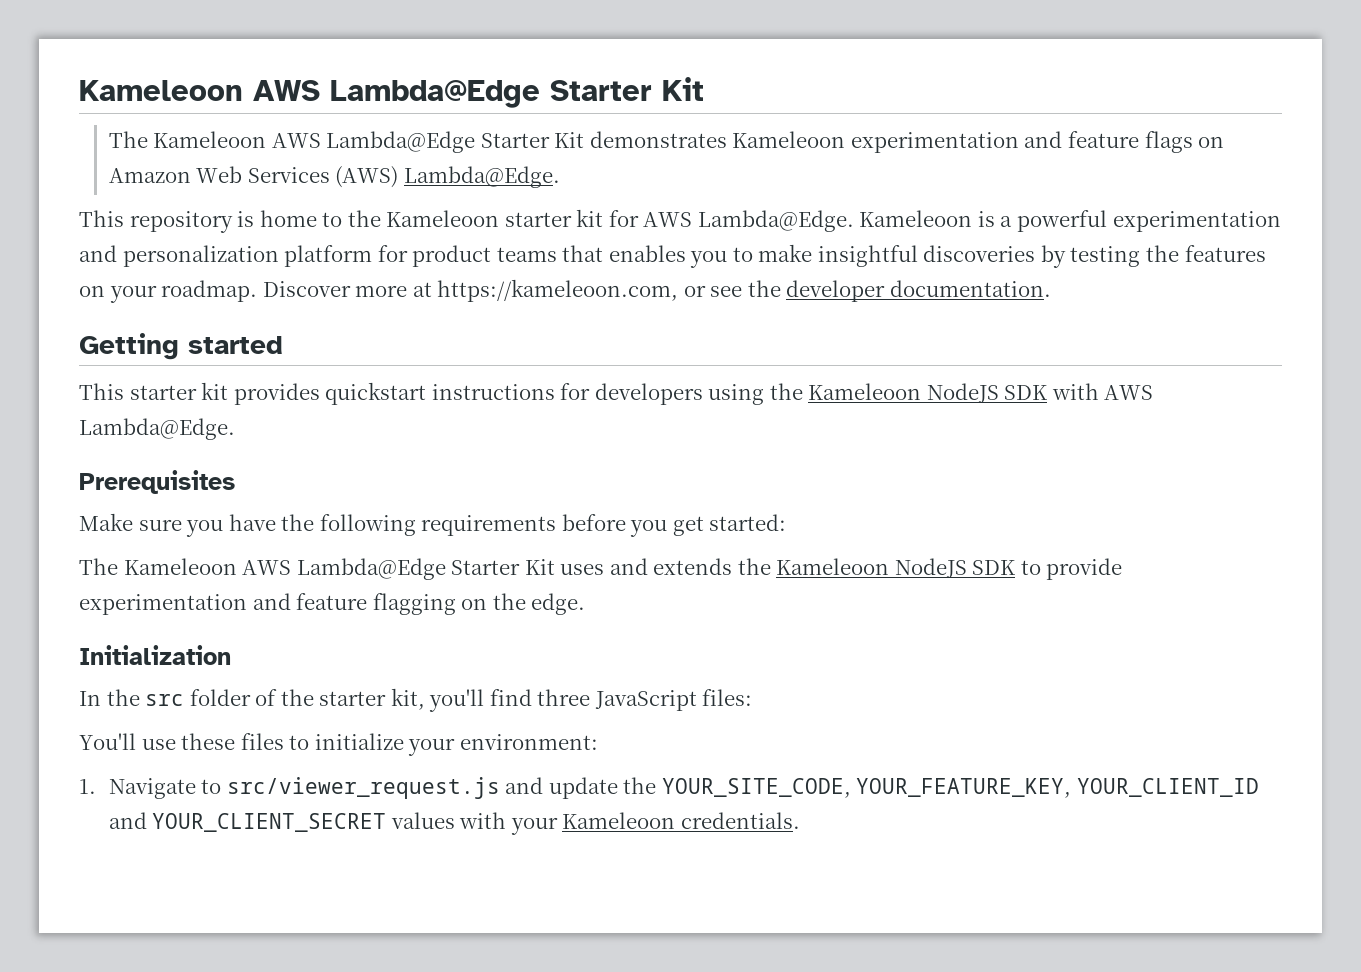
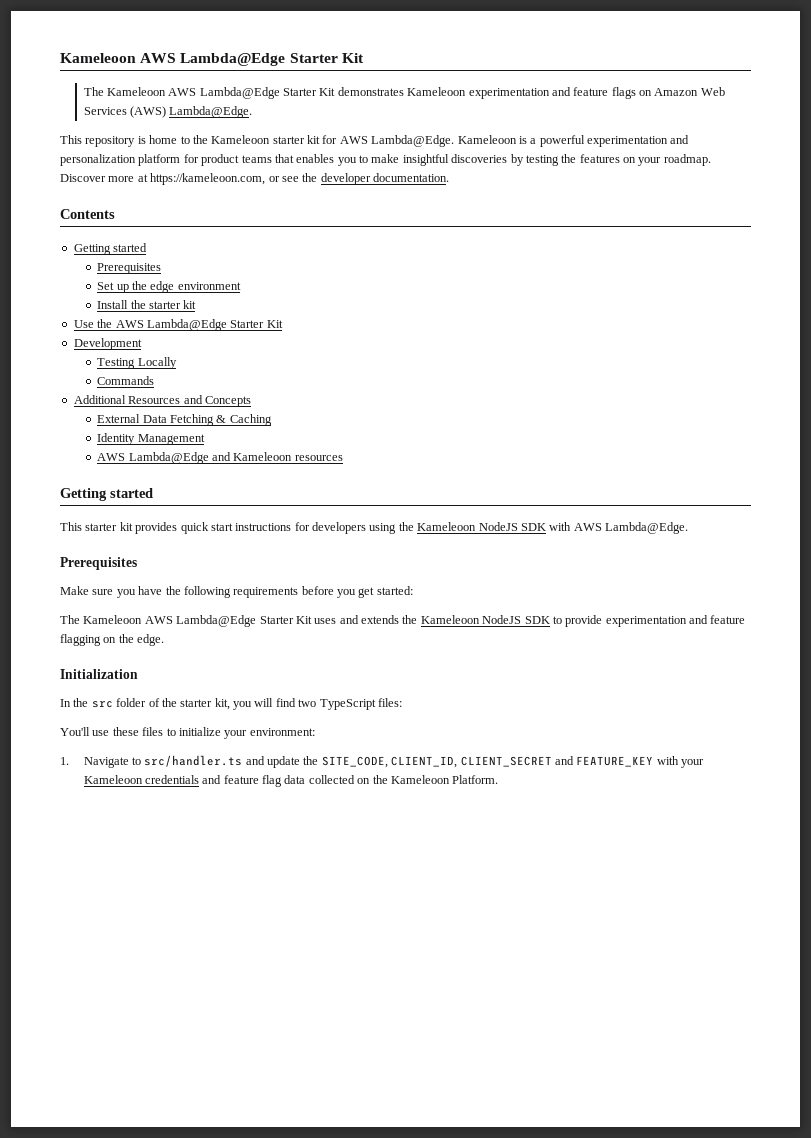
+ Contents
+ Getting started
+ Prerequisites
+ Set up the edge environment
+ Install the starter kit
+ Use the AWS Lambda@Edge Starter Kit
+ Development
+ Testing Locally
+ Commands
+ Additional Resources and Concepts
+ External Data Fetching & Caching
+ Identity Management
+ AWS Lambda@Edge and Kameleoon resources
- This starter kit provides quickstart instructions for developers using the Kameleoon NodeJS SDK with AWS Lambda@Edge.
+ This starter kit provides quick start instructions for developers using the Kameleoon NodeJS SDK with AWS Lambda@Edge.
- In the src folder of the starter kit, you'll find three JavaScript files:
+ In the src folder of the starter kit, you will find two TypeScript files:
- 1. Navigate to src/viewer_request.js and update the YOUR_SITE_CODE, YOUR_FEATURE_KEY, YOUR_CLIENT_ID and YOUR_CLIENT_SECRET values with your Kameleoon credentials.
+ 1. Navigate to src/handler.ts and update the SITE_CODE, CLIENT_ID, CLIENT_SECRET and FEATURE_KEY with your Kameleoon credentials and feature flag data collected on the Kameleoon Platform.

